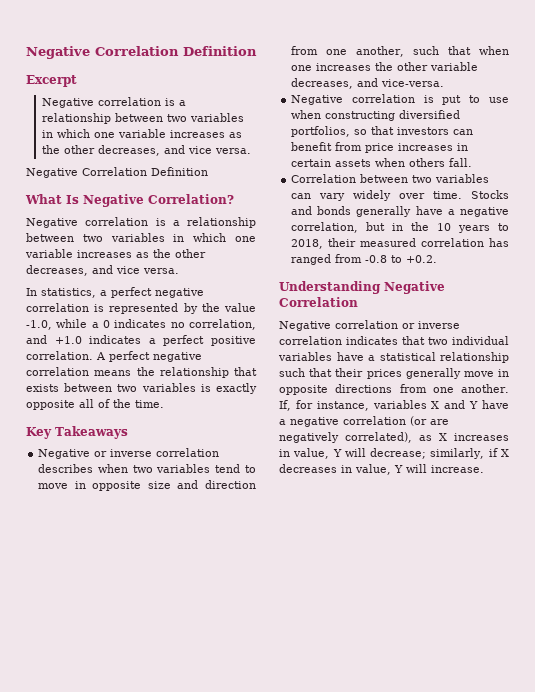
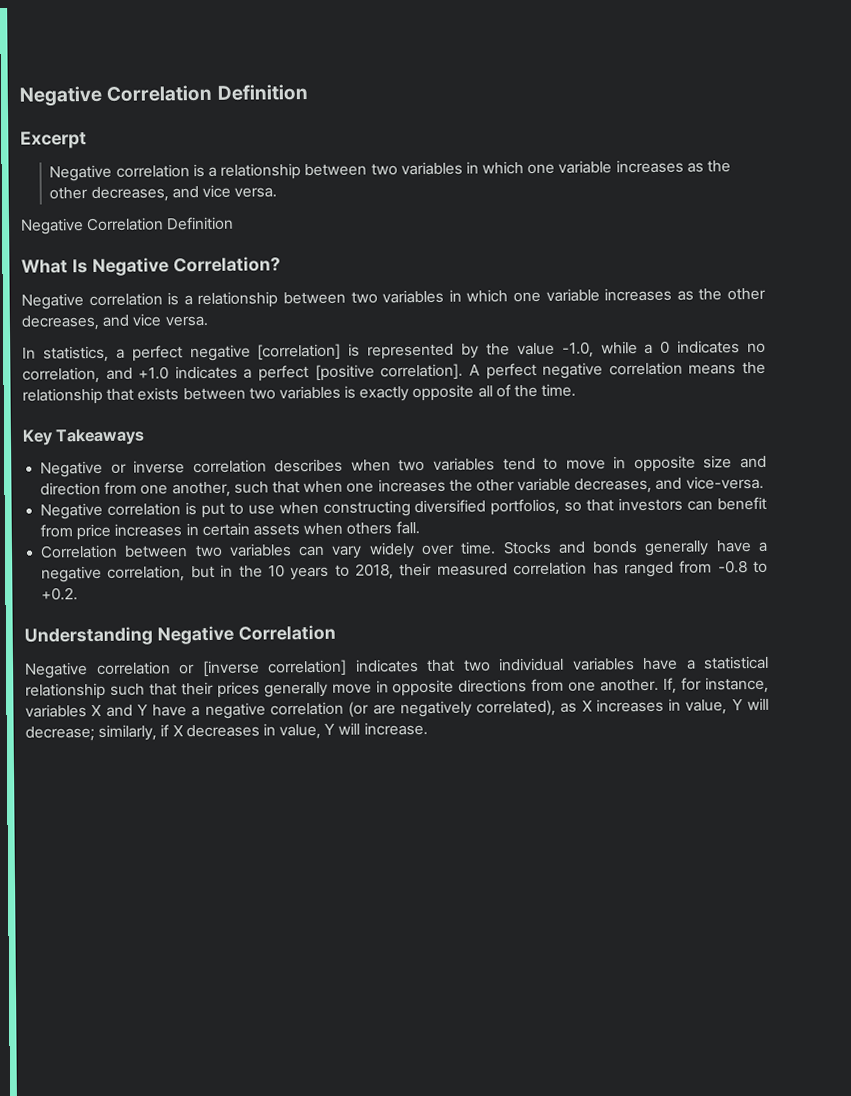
- In statistics, a perfect negative correlation is represented by the value -1.0, while a 0 indicates no correlation, and +1.0 indicates a perfect positive correlation.
+ In statistics, a perfect negative [correlation] is represented by the value -1.0, while a 0 indicates no correlation, and +1.0 indicates a perfect [positive correlation].
- Negative correlation or inverse correlation indicates that two individual variables have a statistical relationship such that their prices generally move in opposite directions from one another.
+ Negative correlation or [inverse correlation] indicates that two individual variables have a statistical relationship such that their prices generally move in opposite directions from one another.

